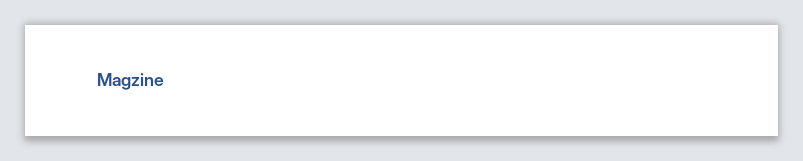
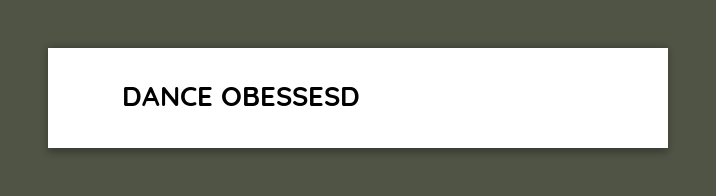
- Magzine
+ DANCE OBESSESD

